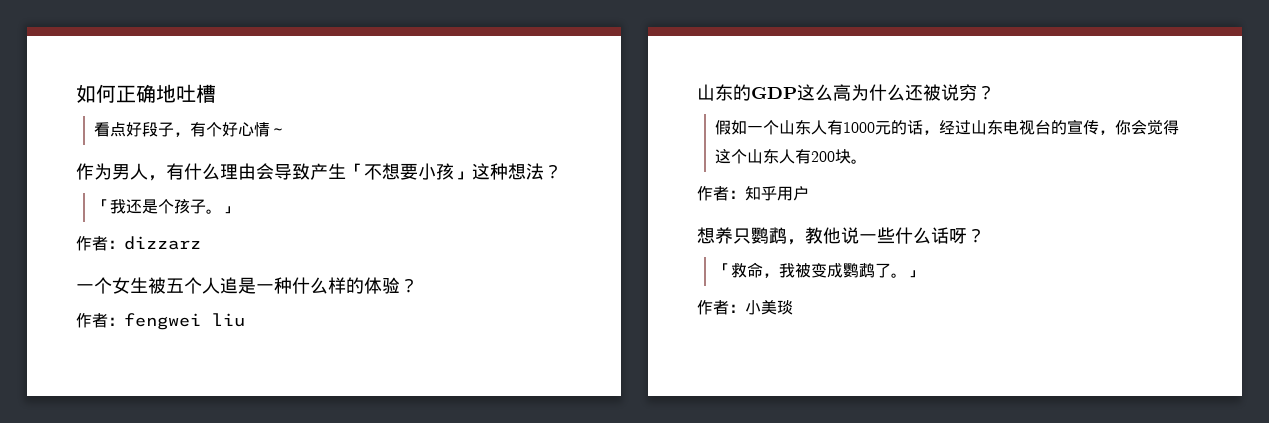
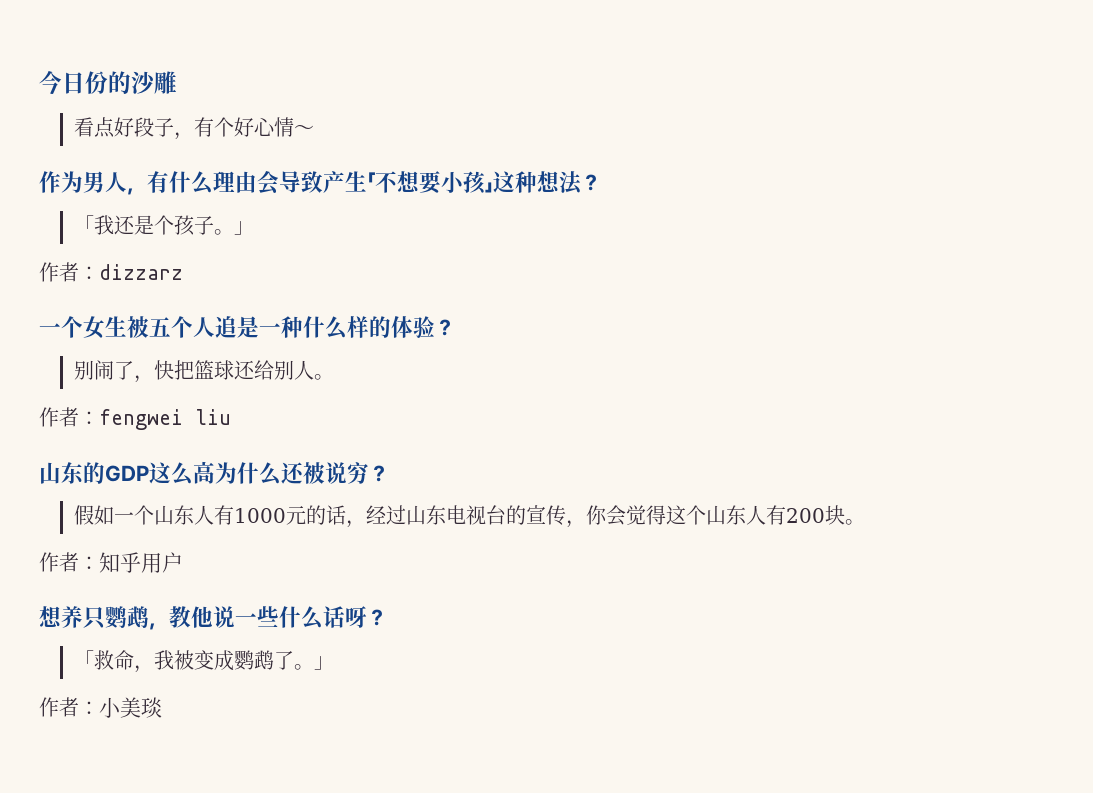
- 如何正确地吐槽
+ 今日份的沙雕
+ 别闹了，快把篮球还给别人。

